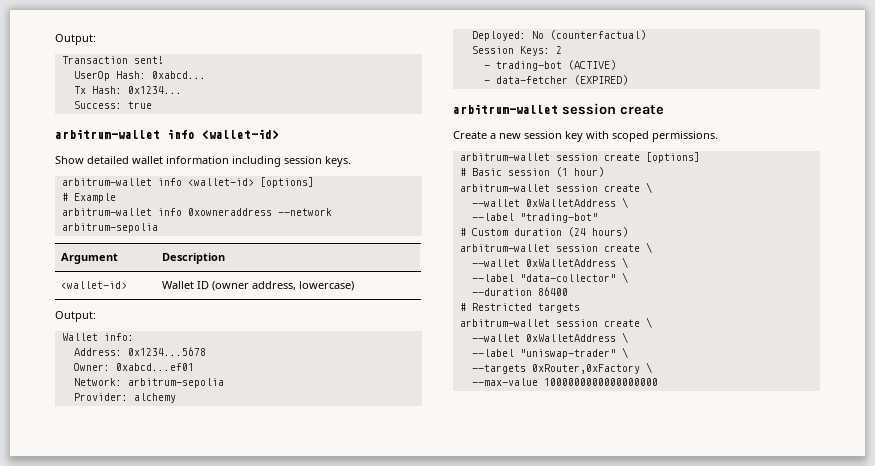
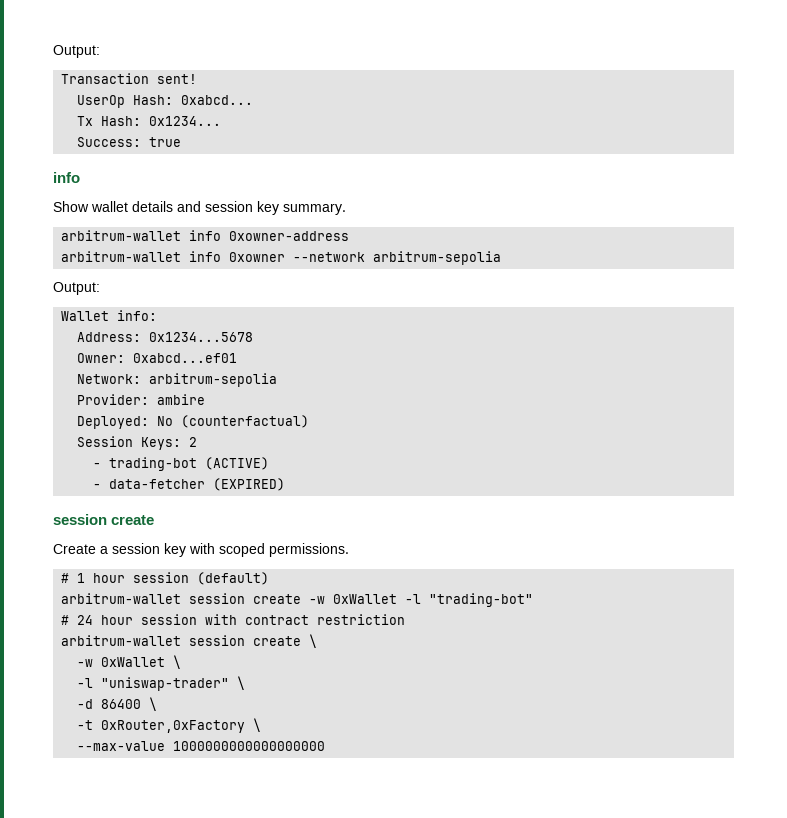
  Success: true
- arbitrum-wallet info <wallet-id>
+ info
- Show detailed wallet information including session keys.
- arbitrum-wallet info <wallet-id> [options]
- # Example
- arbitrum-wallet info 0xowneraddress --network arbitrum-sepolia
+ Show wallet details and session key summary.
+ arbitrum-wallet info 0xowner-address
+ arbitrum-wallet info 0xowner --network arbitrum-sepolia
- Argument | Description
- <wallet-id> | Wallet ID (owner address, lowercase)
- Provider: alchemy
+ Provider: ambire
  - data-fetcher (EXPIRED)
- arbitrum-wallet session create
+ session create
- Create a new session key with scoped permissions.
+ Create a session key with scoped permissions.
- arbitrum-wallet session create [options]
- # Basic session (1 hour)
+ # 1 hour session (default)
+ arbitrum-wallet session create -w 0xWallet -l "trading-bot"
+ # 24 hour session with contract restriction
  arbitrum-wallet session create \
- --wallet 0xWalletAddress \
- --label "trading-bot"
- # Custom duration (24 hours)
- arbitrum-wallet session create \
- --wallet 0xWalletAddress \
- --label "data-collector" \
- --duration 86400
- # Restricted targets
- arbitrum-wallet session create \
- --wallet 0xWalletAddress \
- --label "uniswap-trader" \
- --targets 0xRouter,0xFactory \
+ -w 0xWallet \
+ -l "uniswap-trader" \
+ -d 86400 \
+ -t 0xRouter,0xFactory \

